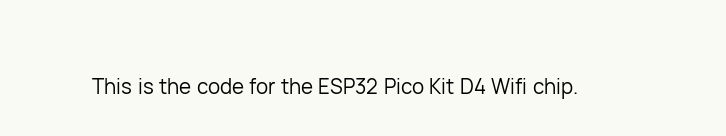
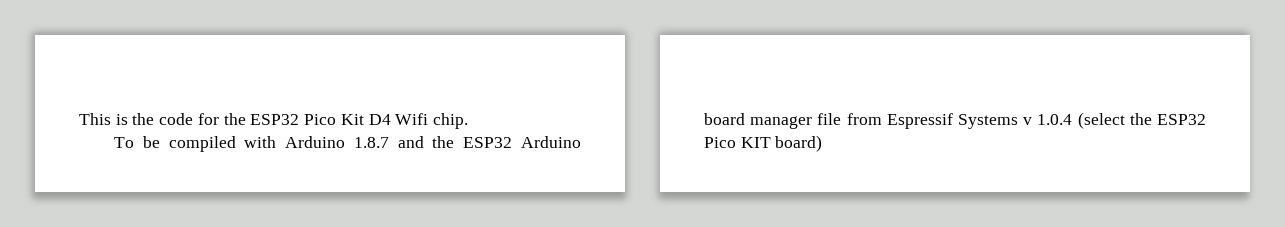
+ To be compiled with Arduino 1.8.7 and the ESP32 Arduino board manager file from Espressif Systems v 1.0.4 (select the ESP32 Pico KIT board)

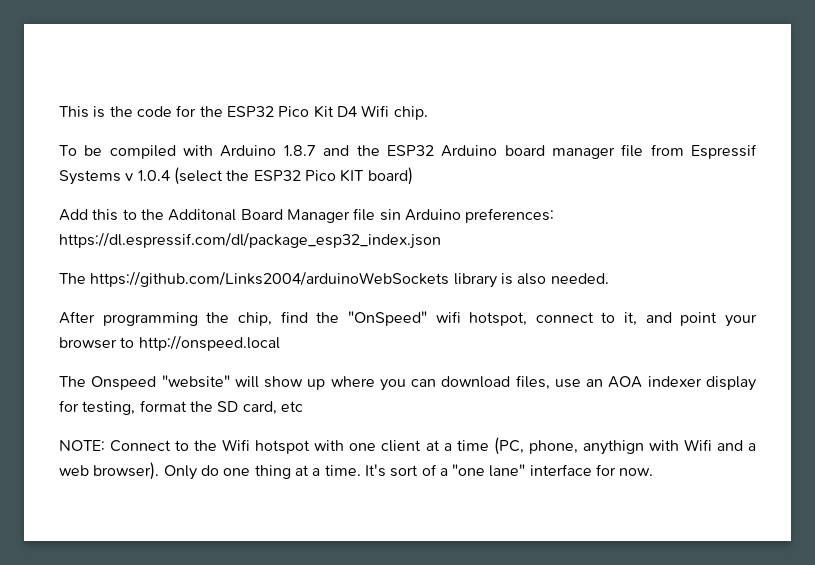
+ Add this to the Additonal Board Manager file sin Arduino preferences: https://dl.espressif.com/dl/package_esp32_index.json
+ The https://github.com/Links2004/arduinoWebSockets library is also needed.
+ After programming the chip, find the "OnSpeed" wifi hotspot, connect to it, and point your browser to http://onspeed.local
+ The Onspeed "website" will show up where you can download files, use an AOA indexer display for testing, format the SD card, etc
+ NOTE: Connect to the Wifi hotspot with one client at a time (PC, phone, anythign with Wifi and a web browser). Only do one thing at a time. It's sort of a "one lane" interface for now.

